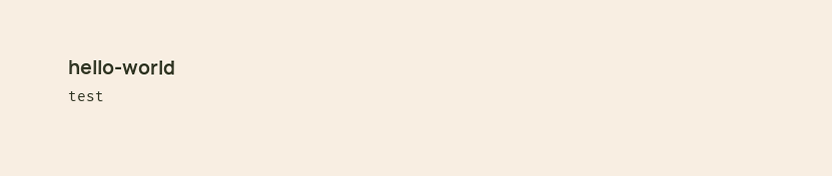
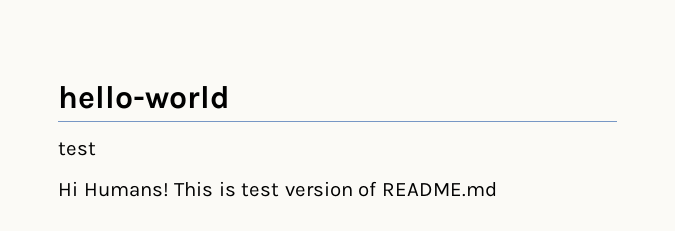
+ Hi Humans! This is test version of README.md

